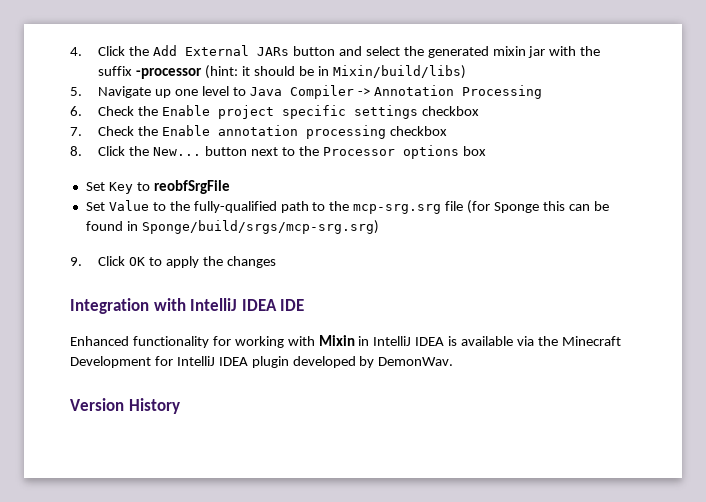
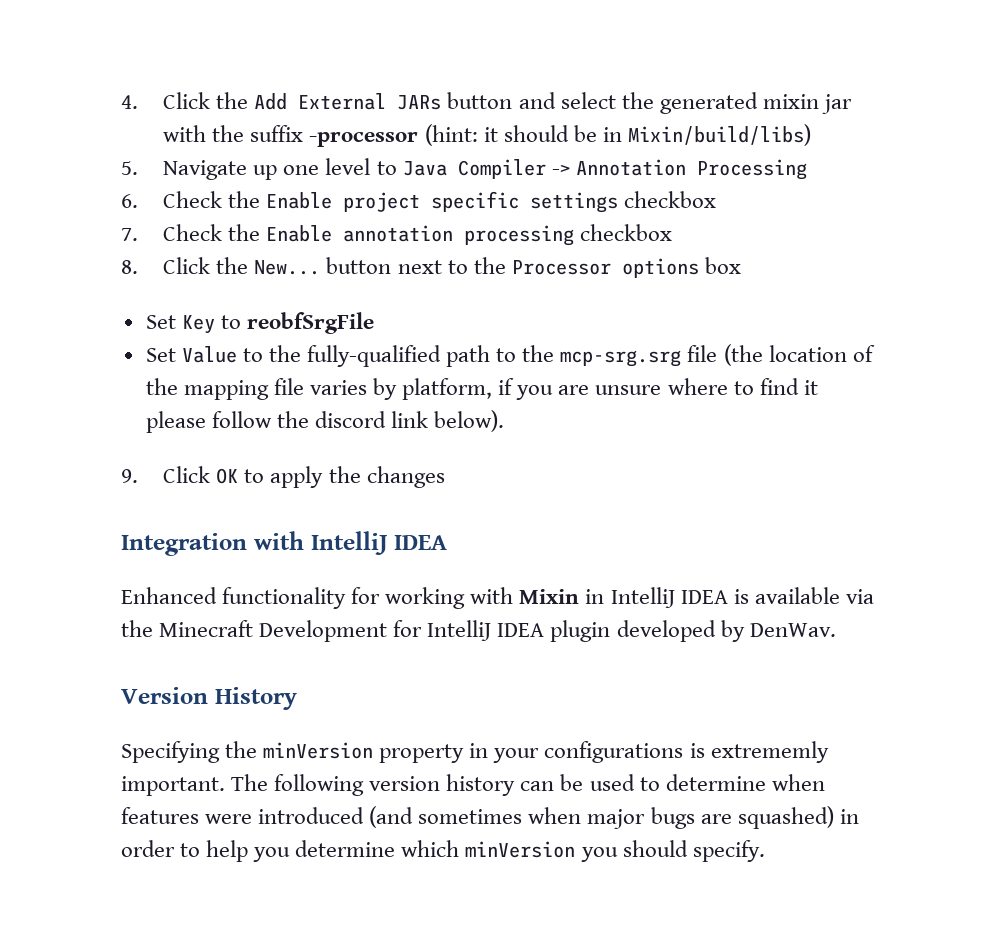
- Set Value to the fully-qualified path to the mcp-srg.srg file (for Sponge this can be found in Sponge/build/srgs/mcp-srg.srg)
+ Set Value to the fully-qualified path to the mcp-srg.srg file (the location of the mapping file varies by platform, if you are unsure where to find it please follow the discord link below).
- Integration with IntelliJ IDEA IDE
+ Integration with IntelliJ IDEA
- Enhanced functionality for working with Mixin in IntelliJ IDEA is available via the Minecraft Development for IntelliJ IDEA plugin developed by DemonWav.
+ Enhanced functionality for working with Mixin in IntelliJ IDEA is available via the Minecraft Development for IntelliJ IDEA plugin developed by DenWav.
+ Specifying the minVersion property in your configurations is extrememly important. The following version history can be used to determine when features were introduced (and sometimes when major bugs are squashed) in order to help you determine which minVersion you should specify.

